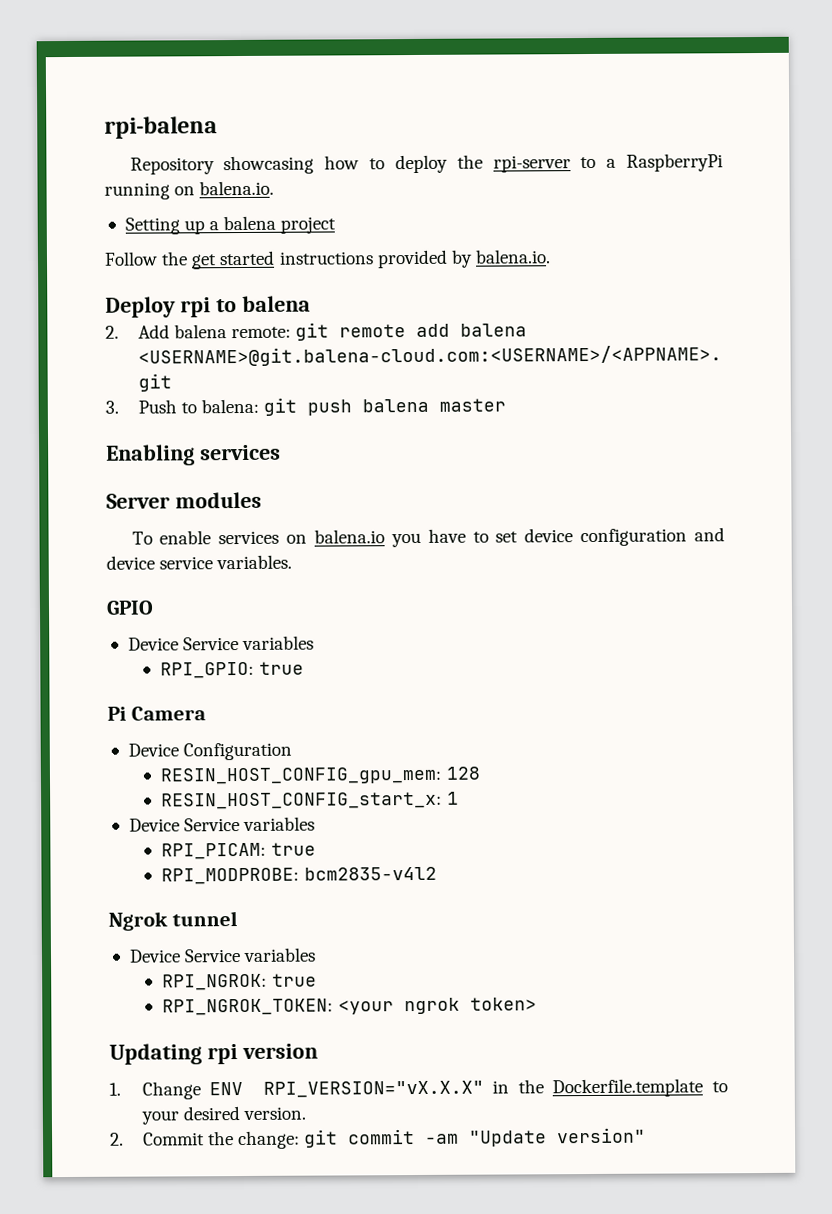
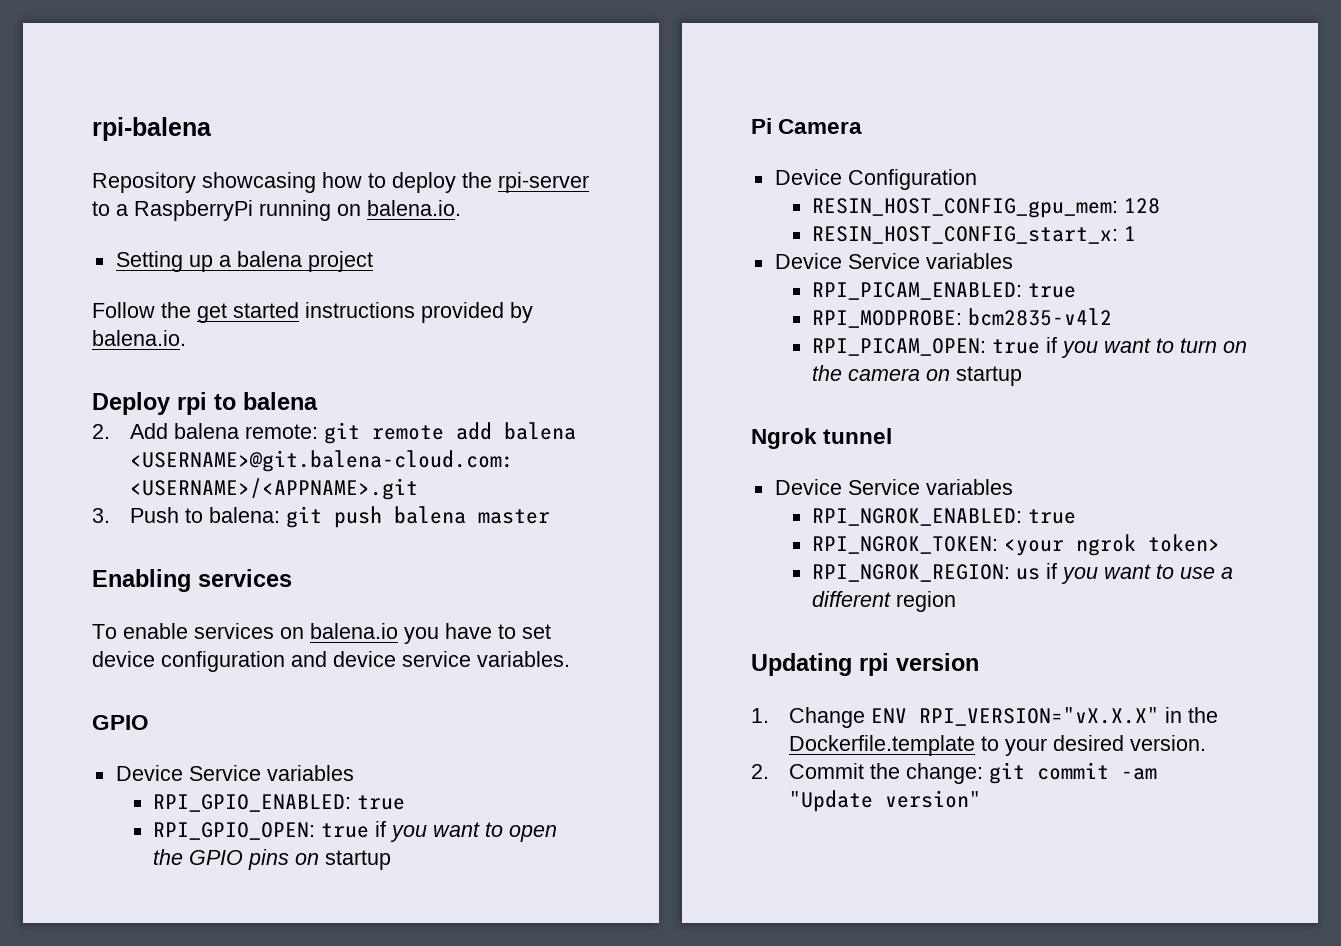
- Server modules
- RPI_GPIO: true
+ RPI_GPIO_ENABLED: true
+ RPI_GPIO_OPEN: true if you want to open the GPIO pins on startup
- RPI_PICAM: true
+ RPI_PICAM_ENABLED: true
+ RPI_PICAM_OPEN: true if you want to turn on the camera on startup
- RPI_NGROK: true
+ RPI_NGROK_ENABLED: true
+ RPI_NGROK_REGION: us if you want to use a different region

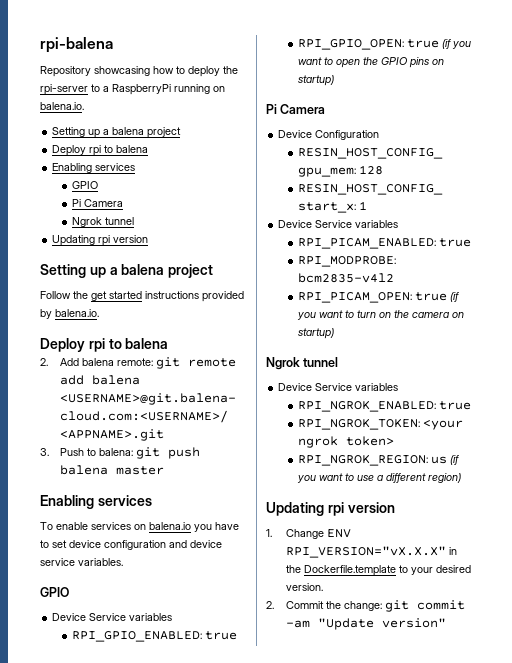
  Repository showcasing how to deploy the rpi-server to a RaspberryPi running on balena.io.
+ Setting up a balena project
+ Deploy rpi to balena
+ Enabling services
+ GPIO
+ Pi Camera
+ Ngrok tunnel
+ Updating rpi version
- RPI_GPIO_OPEN: true if you want to open the GPIO pins on startup
+ RPI_GPIO_OPEN: true (if you want to open the GPIO pins on startup)
- RPI_PICAM_OPEN: true if you want to turn on the camera on startup
+ RPI_PICAM_OPEN: true (if you want to turn on the camera on startup)
- RPI_NGROK_REGION: us if you want to use a different region
+ RPI_NGROK_REGION: us (if you want to use a different region)

